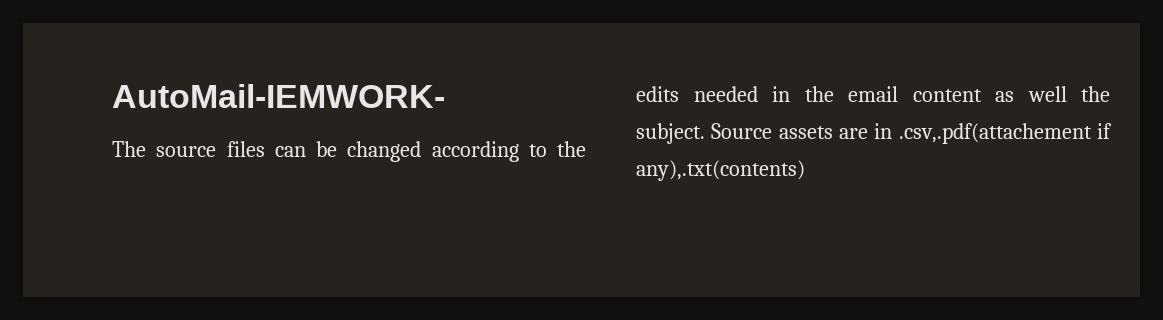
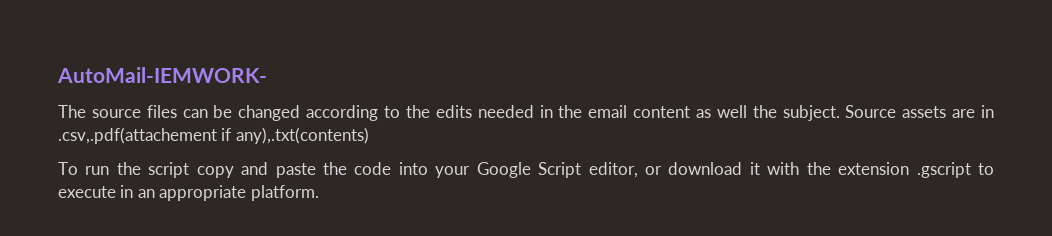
+ To run the script copy and paste the code into your Google Script editor, or download it with the extension .gscript to execute in an appropriate platform.

